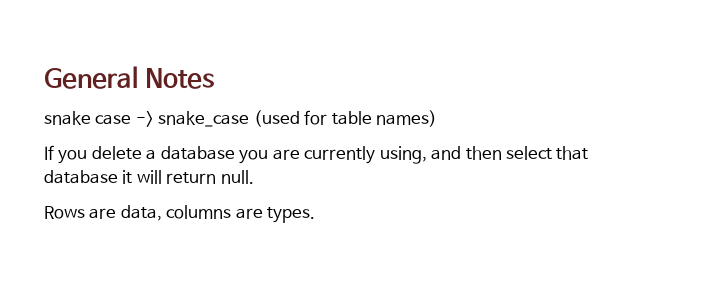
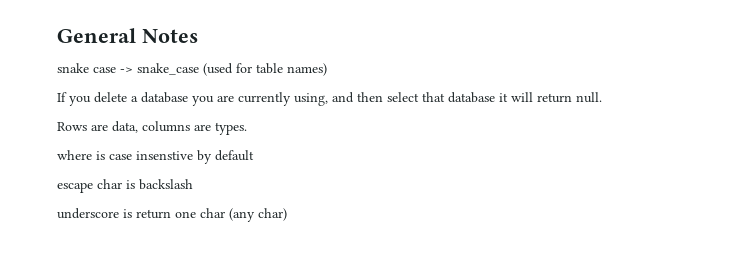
+ where is case insenstive by default
+ escape char is backslash
+ underscore is return one char (any char)

